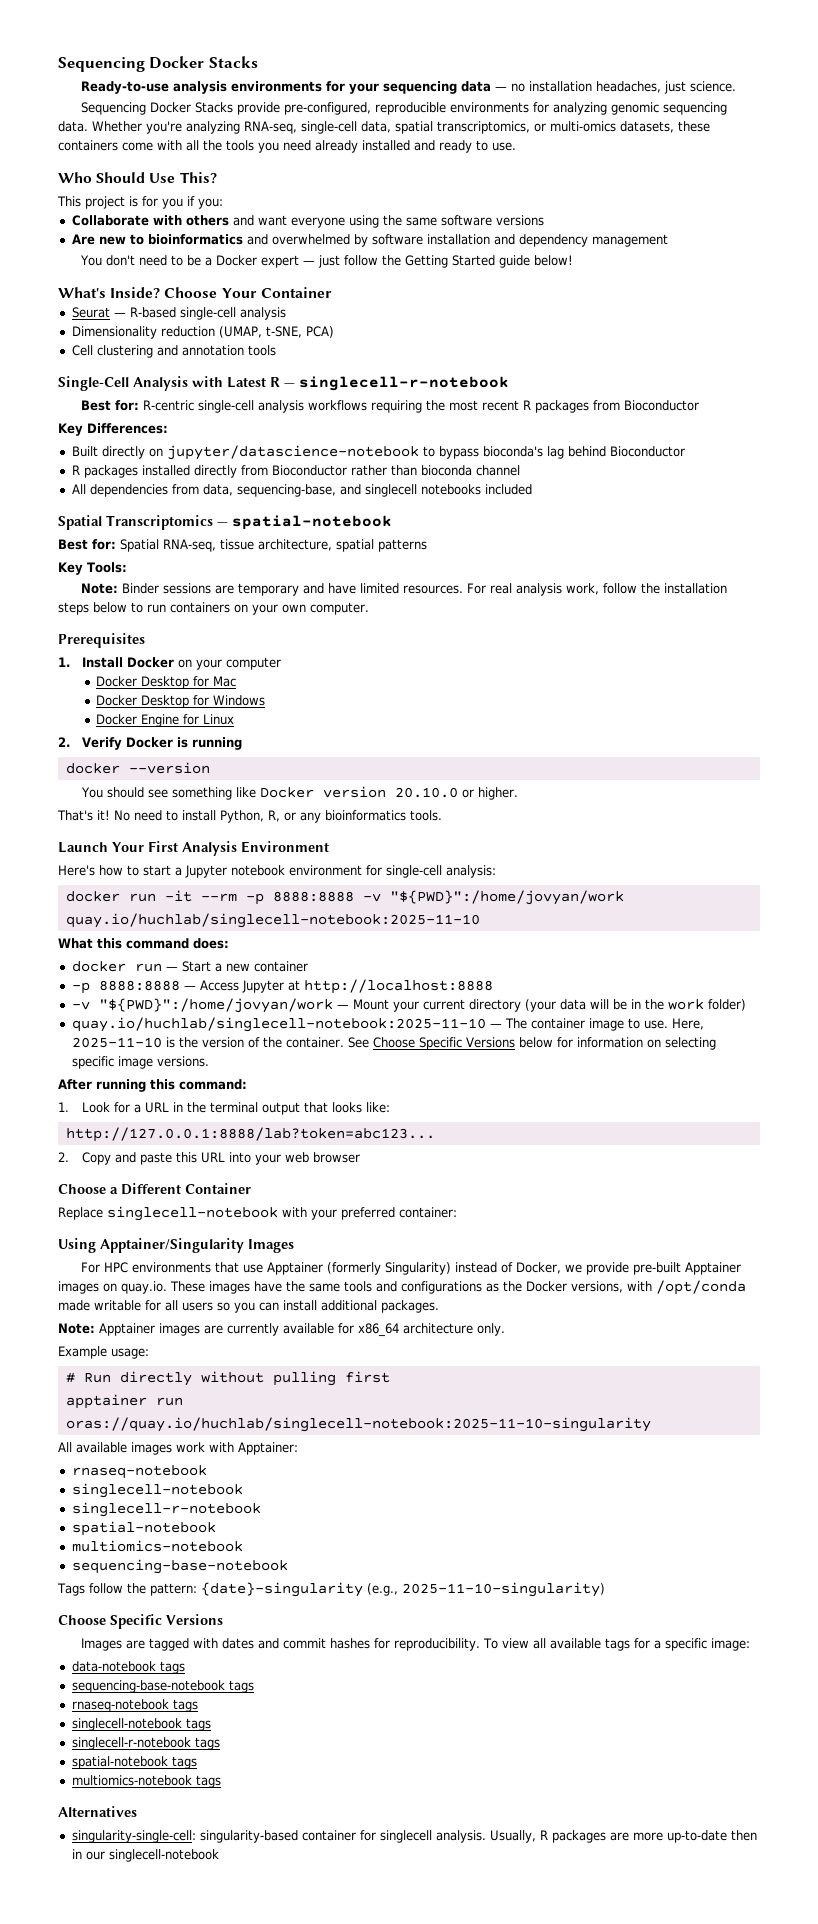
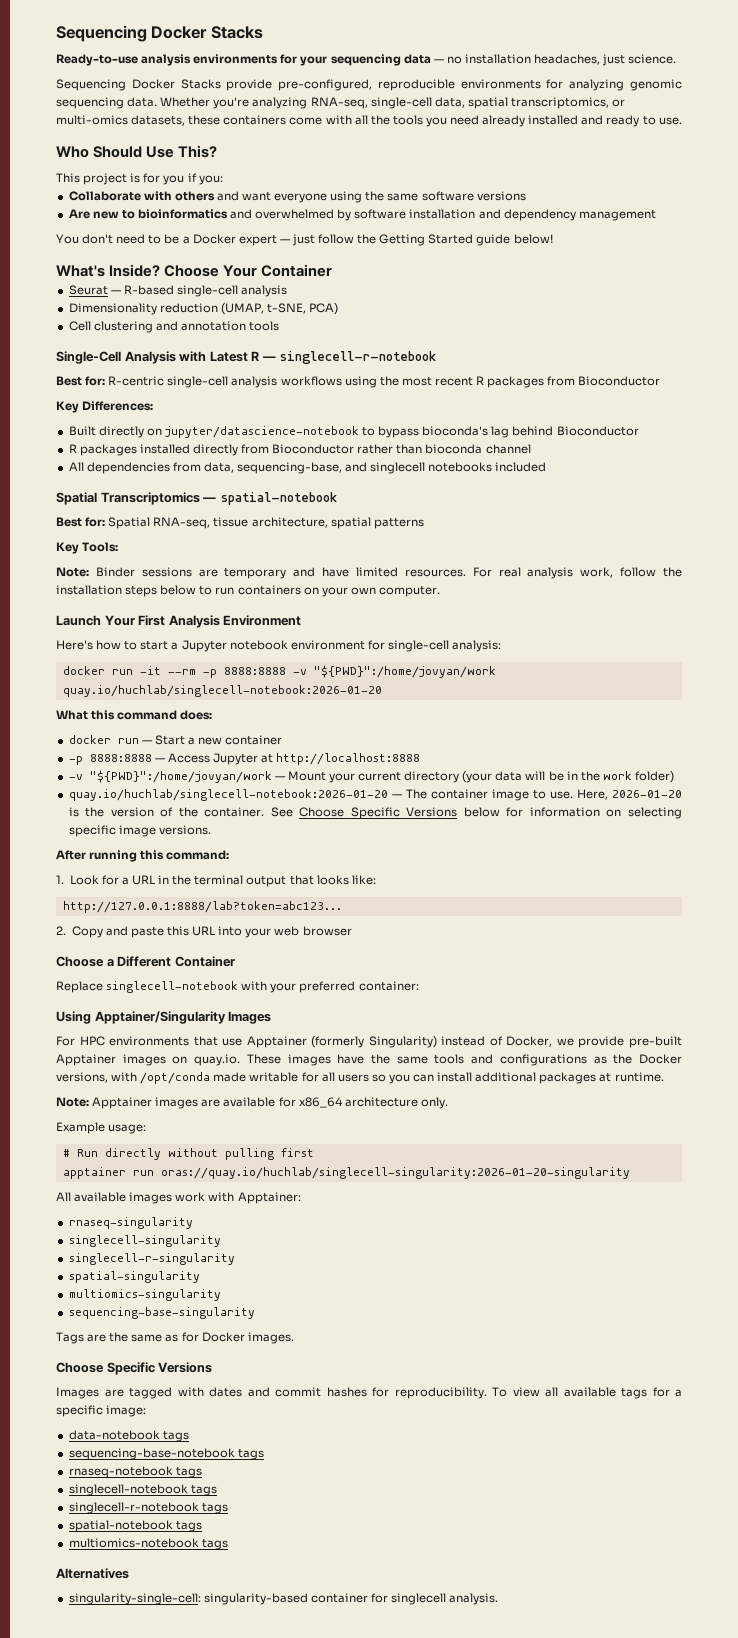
- Best for: R-centric single-cell analysis workflows requiring the most recent R packages from Bioconductor
+ Best for: R-centric single-cell analysis workflows using the most recent R packages from Bioconductor
- Prerequisites
- 1. Install Docker on your computer
- Docker Desktop for Mac
- Docker Desktop for Windows
- Docker Engine for Linux
- 2. Verify Docker is running
- docker --version
- You should see something like Docker version 20.10.0 or higher.
- That's it! No need to install Python, R, or any bioinformatics tools.
- docker run -it --rm -p 8888:8888 -v "${PWD}":/home/jovyan/work quay.io/huchlab/singlecell-notebook:2025-11-10
+ docker run -it --rm -p 8888:8888 -v "${PWD}":/home/jovyan/work quay.io/huchlab/singlecell-notebook:2026-01-20
- quay.io/huchlab/singlecell-notebook:2025-11-10 — The container image to use.
+ quay.io/huchlab/singlecell-notebook:2026-01-20 — The container image to use.
- Here, 2025-11-10 is the version of the container.
+ Here, 2026-01-20 is the version of the container.
- For HPC environments that use Apptainer (formerly Singularity) instead of Docker, we provide pre-built Apptainer images on quay.io. These images have the same tools and configurations as the Docker versions, with /opt/conda made writable for all users so you can install additional packages.
+ For HPC environments that use Apptainer (formerly Singularity) instead of Docker, we provide pre-built Apptainer images on quay.io. These images have the same tools and configurations as the Docker versions, with /opt/conda made writable for all users so you can install additional packages at runtime.
- Note: Apptainer images are currently available for x86_64 architecture only.
+ Note: Apptainer images are available for x86_64 architecture only.
- apptainer run oras://quay.io/huchlab/singlecell-notebook:2025-11-10-singularity
+ apptainer run oras://quay.io/huchlab/singlecell-singularity:2026-01-20-singularity
  All available images work with Apptainer:
- rnaseq-notebook
- singlecell-notebook
- singlecell-r-notebook
- spatial-notebook
- multiomics-notebook
- sequencing-base-notebook
- Tags follow the pattern: {date}-singularity (e.g., 2025-11-10-singularity)
+ rnaseq-singularity
+ singlecell-singularity
+ singlecell-r-singularity
+ spatial-singularity
+ multiomics-singularity
+ sequencing-base-singularity
+ Tags are the same as for Docker images.
- Usually, R packages are more up-to-date then in our singlecell-notebook

